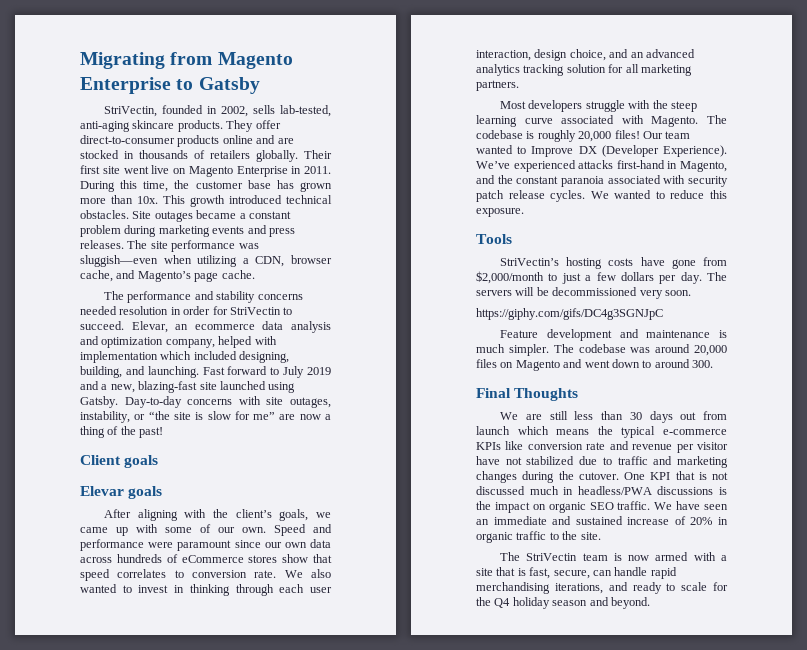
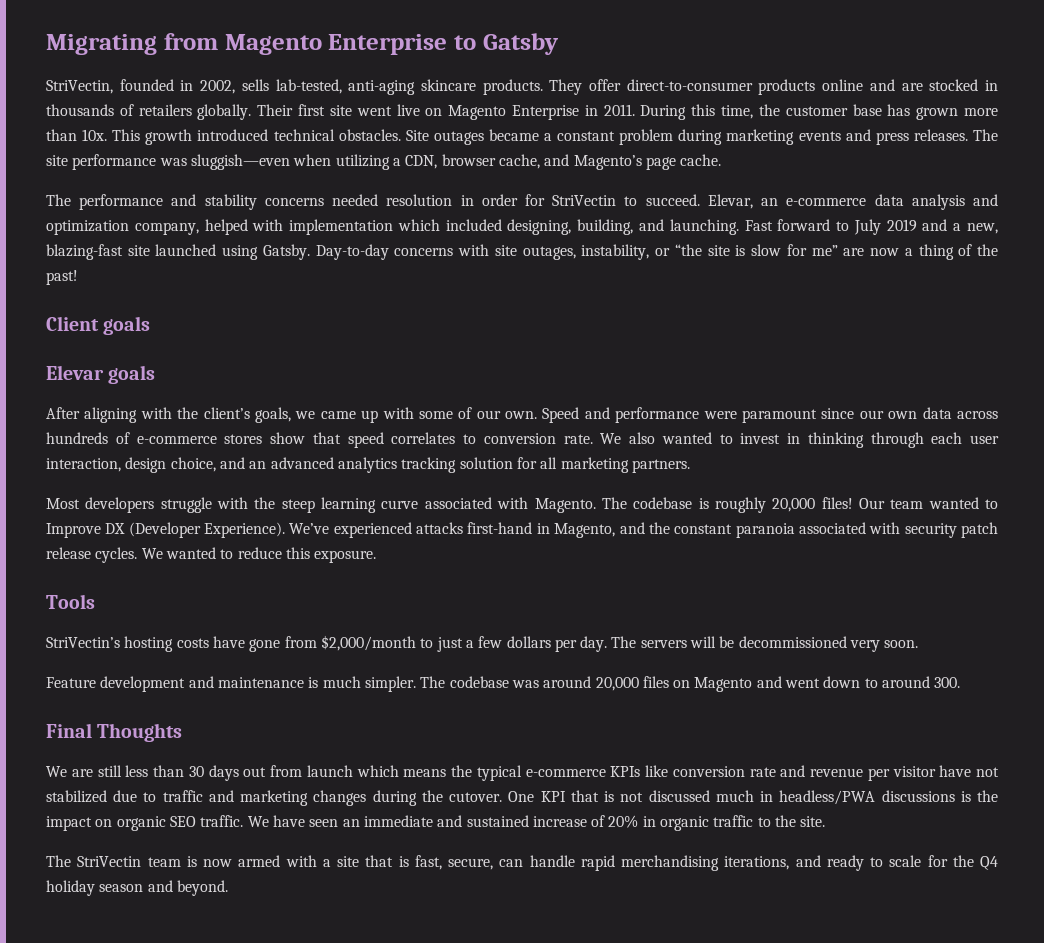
- Elevar, an ecommerce data analysis and optimization company, helped with implementation which included designing, building, and launching.
+ Elevar, an e-commerce data analysis and optimization company, helped with implementation which included designing, building, and launching.
- Speed and performance were paramount since our own data across hundreds of eCommerce stores show that speed correlates to conversion rate.
+ Speed and performance were paramount since our own data across hundreds of e-commerce stores show that speed correlates to conversion rate.
- https://giphy.com/gifs/DC4g3SGNJpC

